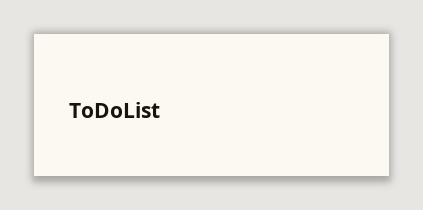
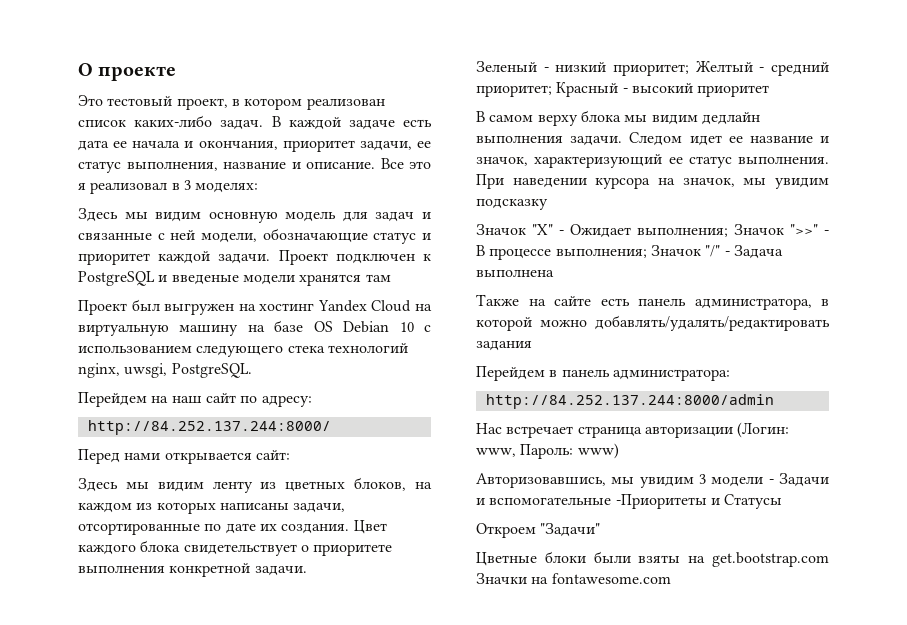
- ToDoList
+ О проекте
+ Это тестовый проект, в котором реализован список каких-либо задач. В каждой задаче есть дата ее начала и окончания, приоритет задачи, ее статус выполнения, название и описание. Все это я реализовал в 3 моделях:
+ Здесь мы видим основную модель для задач и связанные с ней модели, обозначающие статус и приоритет каждой задачи. Проект подключен к PostgreSQL и введеные модели хранятся там
+ Проект был выгружен на хостинг Yandex Cloud на виртуальную машину на базе OS Debian 10 с использованием следующего стека технологий nginx, uwsgi, PostgreSQL.
+ Перейдем на наш сайт по адресу:
+ http://84.252.137.244:8000/
+ Перед нами открывается сайт:
+ Здесь мы видим ленту из цветных блоков, на каждом из которых написаны задачи, отсортированные по дате их создания. Цвет каждого блока свидетельствует о приоритете выполнения конкретной задачи.
+ Зеленый - низкий приоритет; Желтый - средний приоритет; Красный - высокий приоритет
+ В самом верху блока мы видим дедлайн выполнения задачи. Следом идет ее название и значок, характеризующий ее статус выполнения. При наведении курсора на значок, мы увидим подсказку
+ Значок "Х" - Ожидает выполнения; Значок ">>" - В процессе выполнения; Значок "/" - Задача выполнена
+ Также на сайте есть панель администратора, в которой можно добавлять/удалять/редактировать задания
+ Перейдем в панель администратора:
+ http://84.252.137.244:8000/admin
+ Нас встречает страница авторизации (Логин: www, Пароль: www)
+ Авторизовавшись, мы увидим 3 модели - Задачи и вспомогательные -Приоритеты и Статусы
+ Откроем "Задачи"
+ Цветные блоки были взяты на get.bootstrap.com Значки на fontawesome.com

